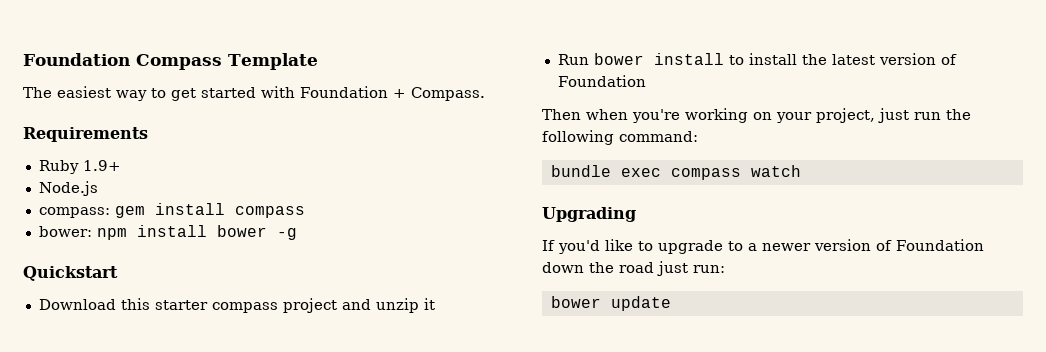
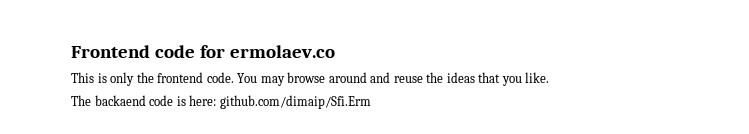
- Foundation Compass Template
- The easiest way to get started with Foundation + Compass.
- Requirements
- Ruby 1.9+
- Node.js
- compass: gem install compass
- bower: npm install bower -g
- Quickstart
- Download this starter compass project and unzip it
- Run bower install to install the latest version of Foundation
- Then when you're working on your project, just run the following command:
- bundle exec compass watch
- Upgrading
- If you'd like to upgrade to a newer version of Foundation down the road just run:
- bower update
+ Frontend code for ermolaev.co
+ This is only the frontend code. You may browse around and reuse the ideas that you like.
+ The backaend code is here: github.com/dimaip/Sfi.Erm

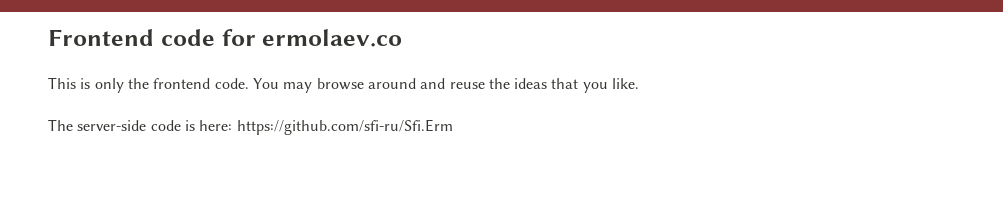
- The backaend code is here: github.com/dimaip/Sfi.Erm
+ The server-side code is here: https://github.com/sfi-ru/Sfi.Erm

